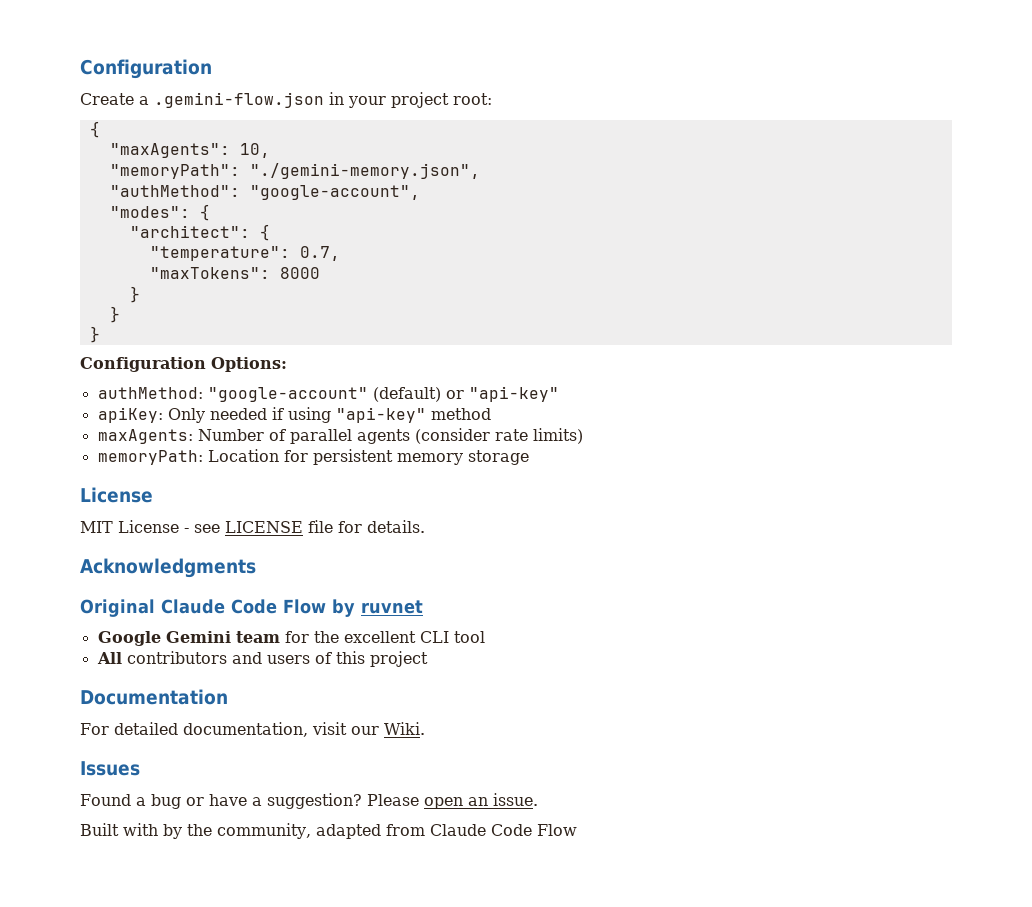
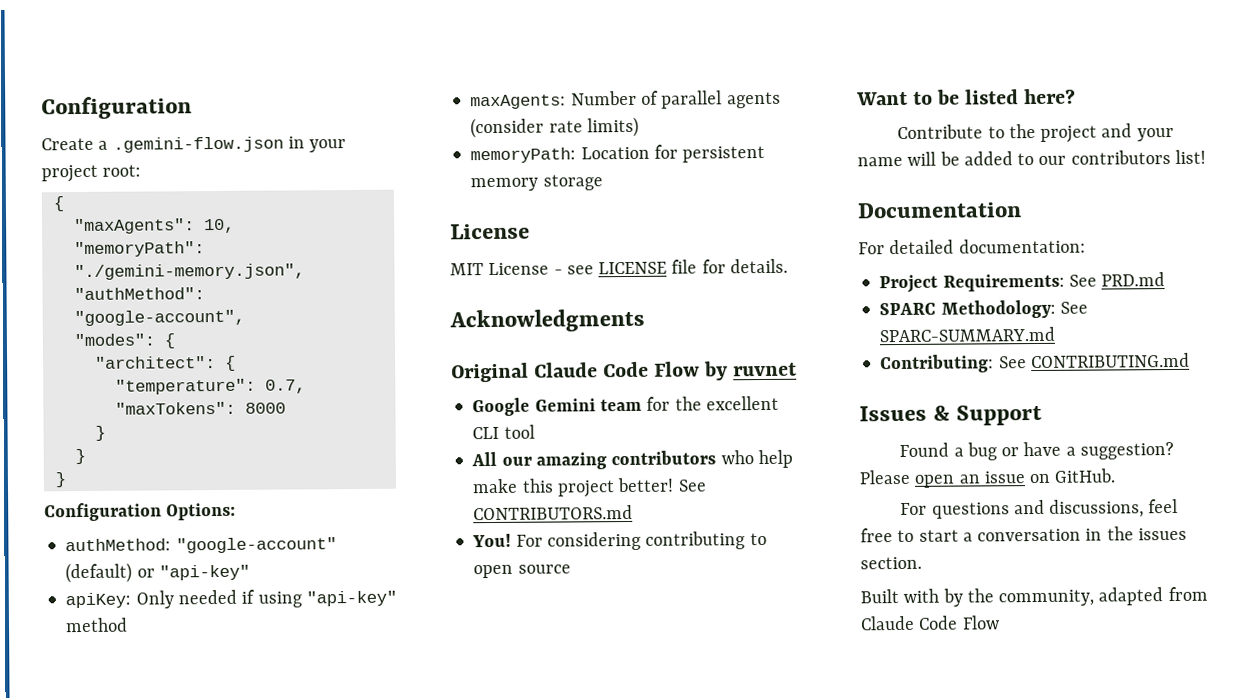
- All contributors and users of this project
+ All our amazing contributors who help make this project better! See CONTRIBUTORS.md
+ You! For considering contributing to open source
+ Want to be listed here?
+ Contribute to the project and your name will be added to our contributors list!
  Documentation
- For detailed documentation, visit our Wiki.
+ For detailed documentation:
+ Project Requirements: See PRD.md
+ SPARC Methodology: See SPARC-SUMMARY.md
+ Contributing: See CONTRIBUTING.md
- Issues
+ Issues & Support
- Please open an issue.
+ Please open an issue on GitHub.
+ For questions and discussions, feel free to start a conversation in the issues section.

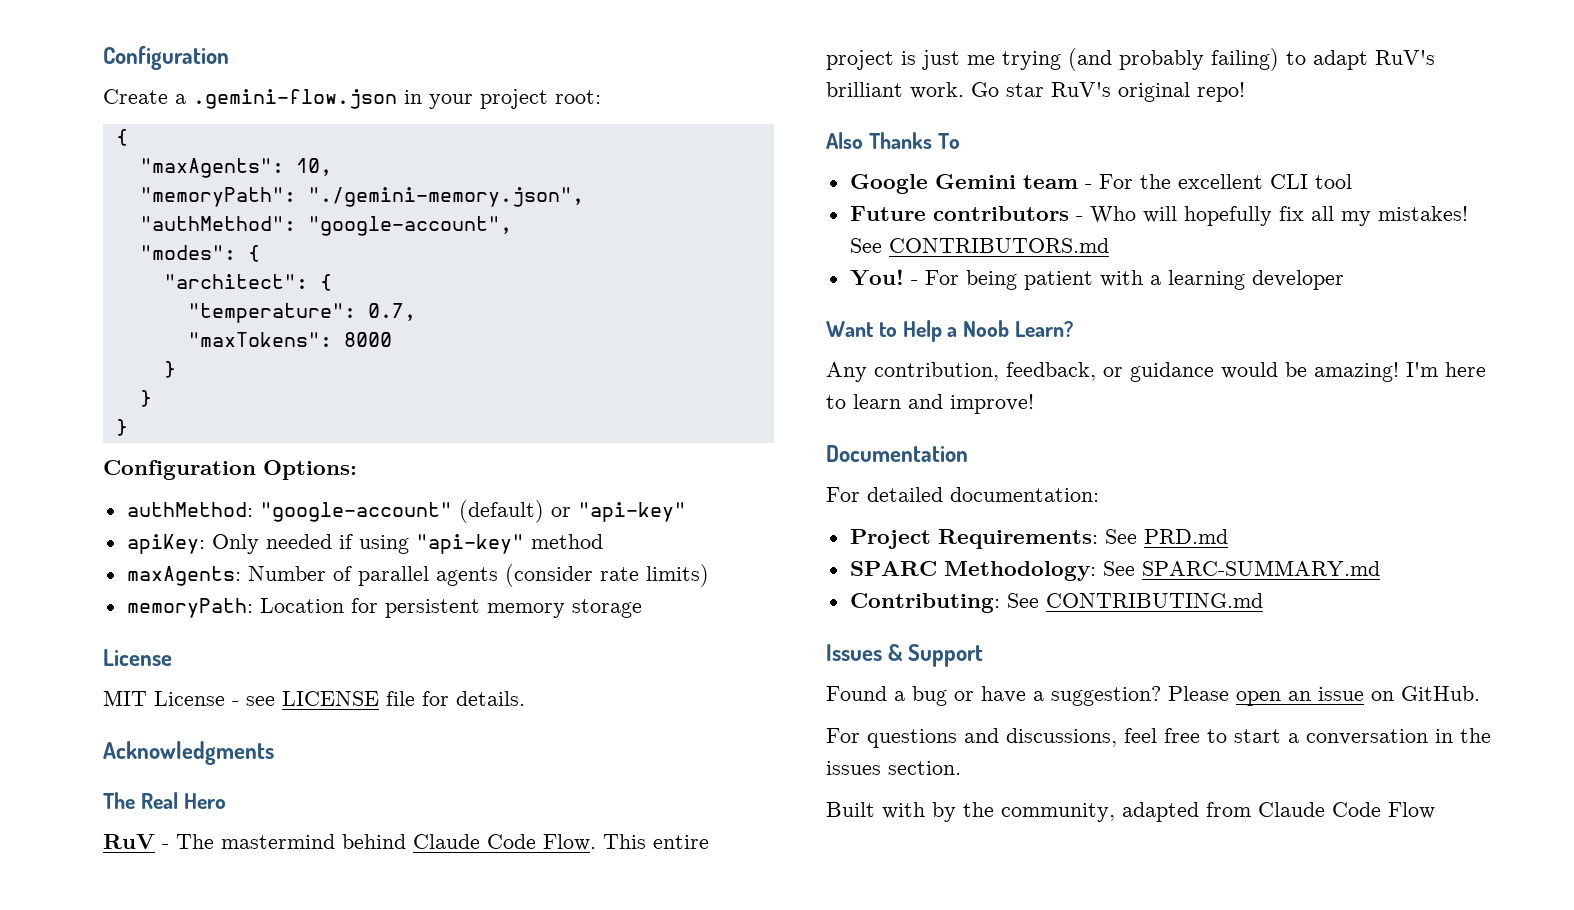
- Original Claude Code Flow by ruvnet
+ The Real Hero
+ RuV - The mastermind behind Claude Code Flow. This entire project is just me trying (and probably failing) to adapt RuV's brilliant work. Go star RuV's original repo!
+ Also Thanks To
- Google Gemini team for the excellent CLI tool
+ Google Gemini team - For the excellent CLI tool
- All our amazing contributors who help make this project better! See CONTRIBUTORS.md
- You! For considering contributing to open source
- Want to be listed here?
- Contribute to the project and your name will be added to our contributors list!
+ Future contributors - Who will hopefully fix all my mistakes! See CONTRIBUTORS.md
+ You! - For being patient with a learning developer
+ Want to Help a Noob Learn?
+ Any contribution, feedback, or guidance would be amazing! I'm here to learn and improve!

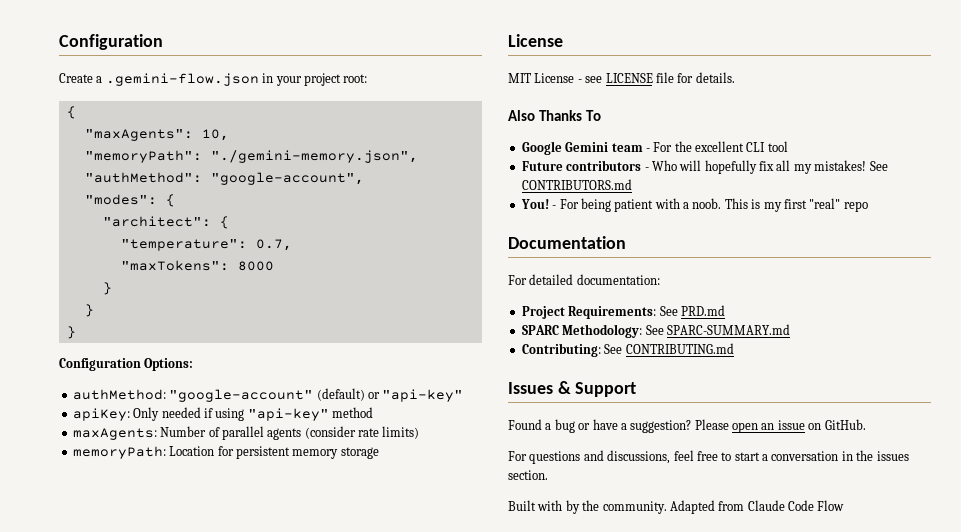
- Acknowledgments
- The Real Hero
- RuV - The mastermind behind Claude Code Flow. This entire project is just me trying (and probably failing) to adapt RuV's brilliant work. Go star RuV's original repo!
- - For being patient with a learning developer
- Want to Help a Noob Learn?
- Any contribution, feedback, or guidance would be amazing! I'm here to learn and improve!
+ - For being patient with a noob. This is my first "real" repo
- Built with by the community, adapted from Claude Code Flow
+ Built with by the community. Adapted from Claude Code Flow

